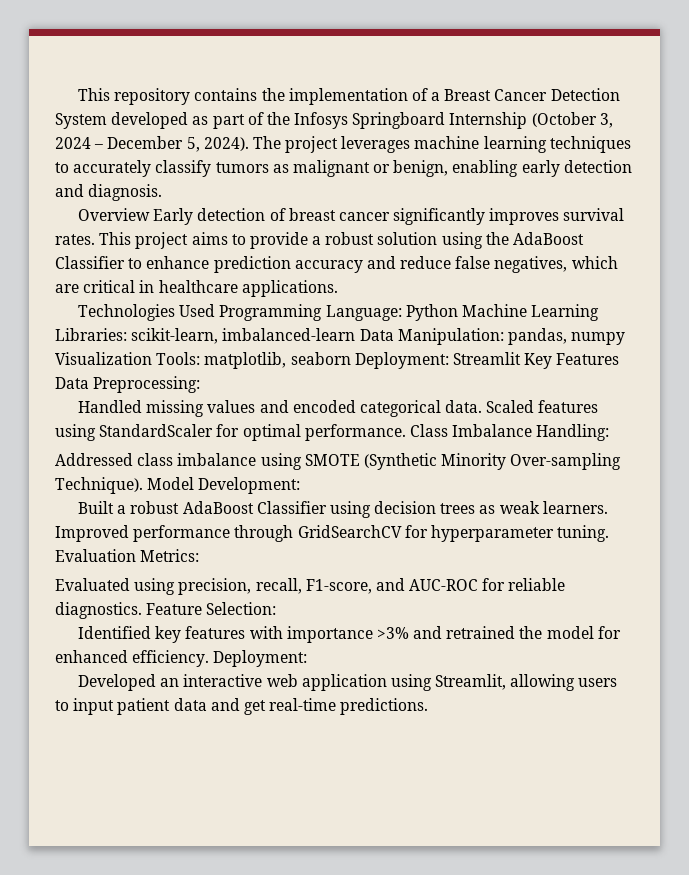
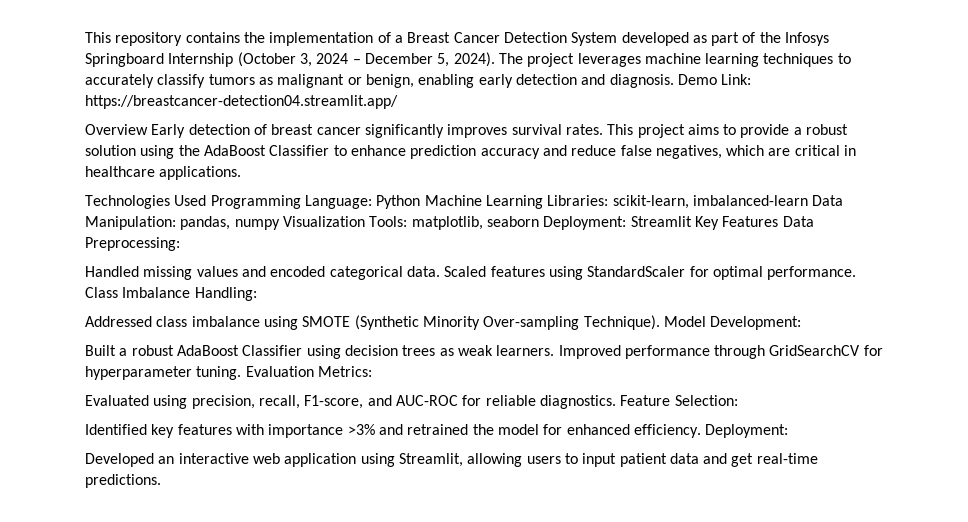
+ Demo Link: https://breastcancer-detection04.streamlit.app/

